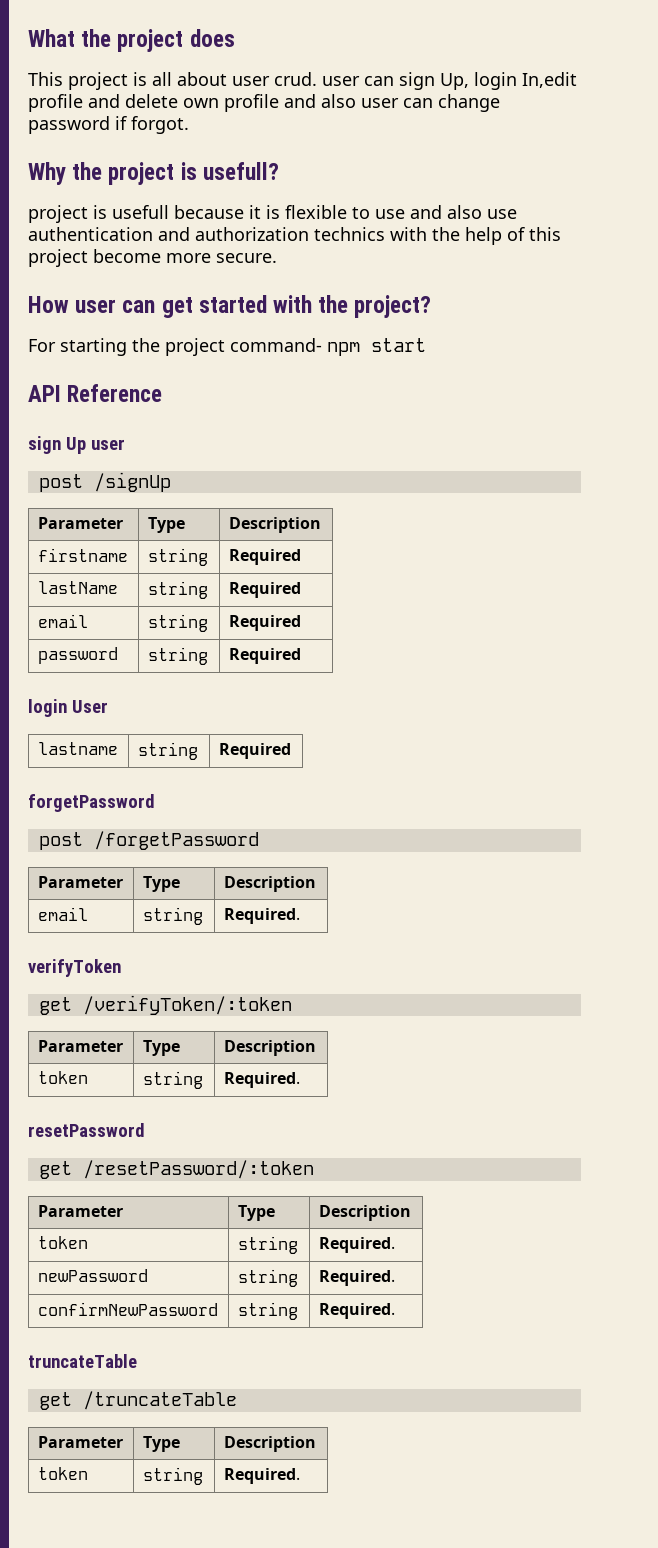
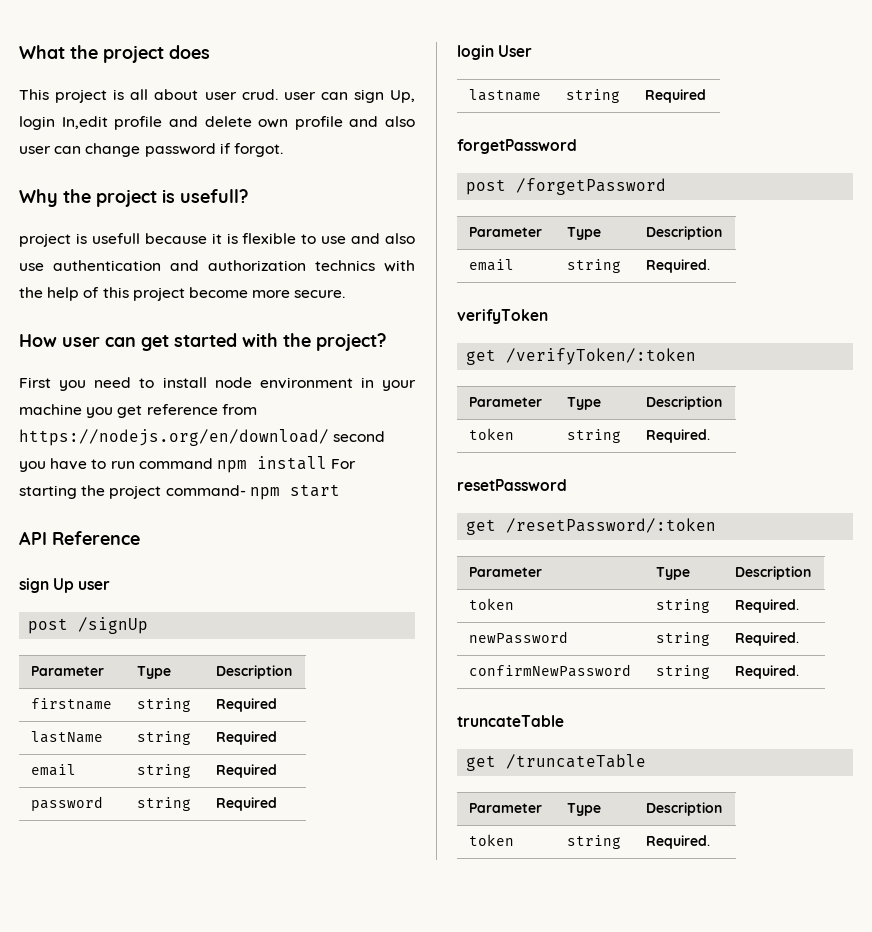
- For starting the project command- npm start
+ First you need to install node environment in your machine you get reference from https://nodejs.org/en/download/ second you have to run command npm install For starting the project command- npm start

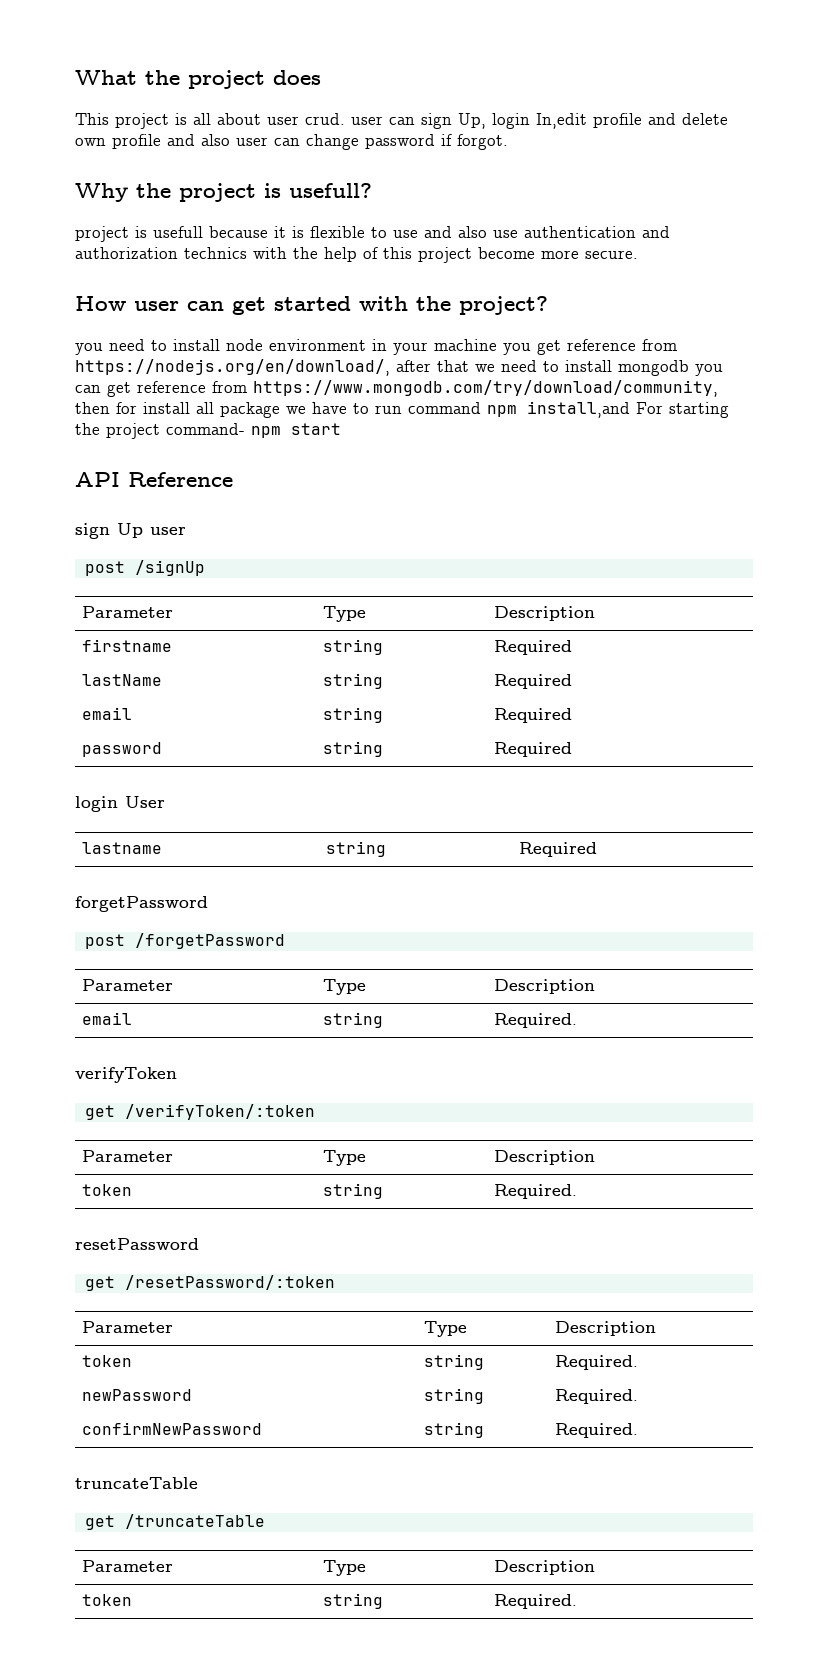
- First you need to install node environment in your machine you get reference from https://nodejs.org/en/download/ second you have to run command npm install For starting the project command- npm start
+ you need to install node environment in your machine you get reference from https://nodejs.org/en/download/, after that we need to install mongodb you can get reference from https://www.mongodb.com/try/download/community, then for install all package we have to run command npm install,and For starting the project command- npm start

